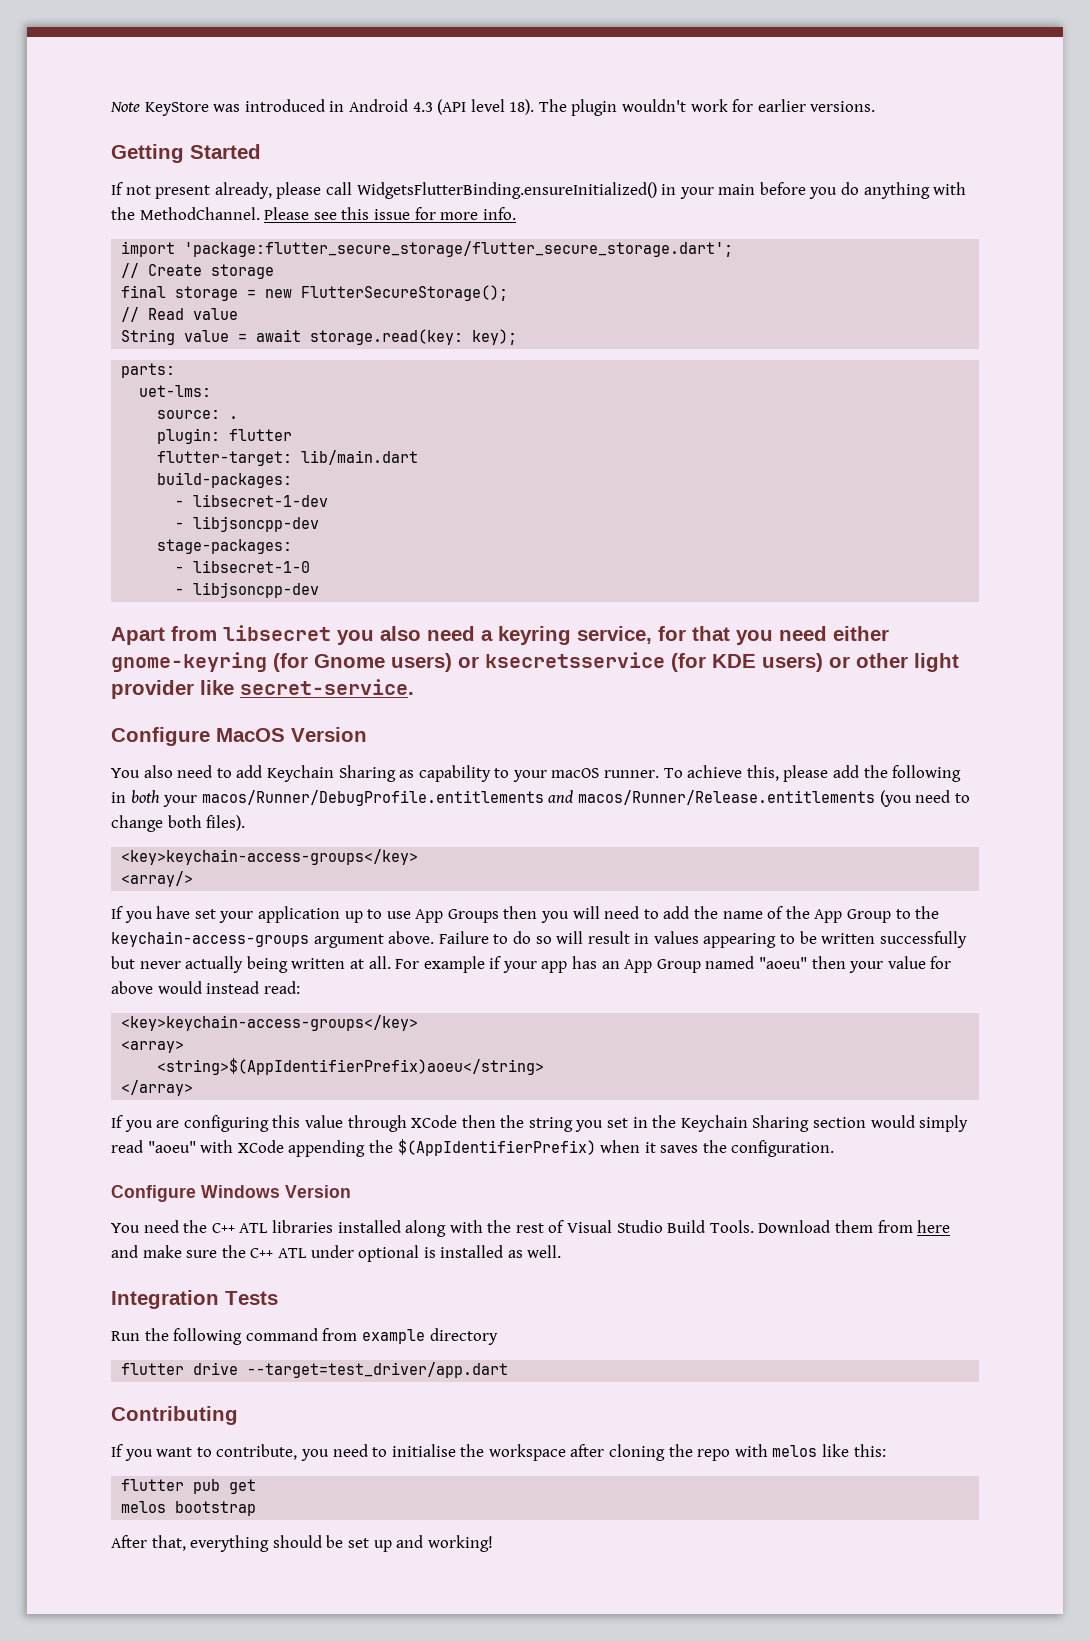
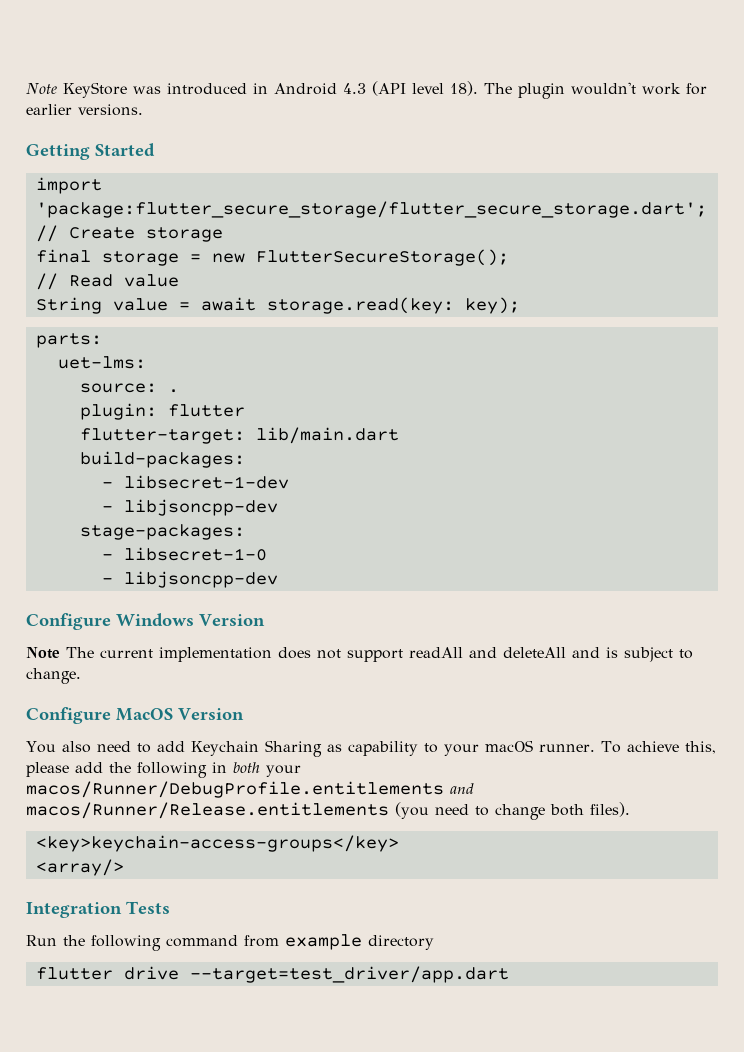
- If not present already, please call WidgetsFlutterBinding.ensureInitialized() in your main before you do anything with the MethodChannel. Please see this issue for more info.
- Apart from libsecret you also need a keyring service, for that you need either gnome-keyring (for Gnome users) or ksecretsservice (for KDE users) or other light provider like secret-service.
+ Configure Windows Version
+ Note The current implementation does not support readAll and deleteAll and is subject to change.
- If you have set your application up to use App Groups then you will need to add the name of the App Group to the keychain-access-groups argument above. Failure to do so will result in values appearing to be written successfully but never actually being written at all. For example if your app has an App Group named "aoeu" then your value for above would instead read:
- <key>keychain-access-groups</key>
- <array>
- <string>$(AppIdentifierPrefix)aoeu</string>
- </array>
- If you are configuring this value through XCode then the string you set in the Keychain Sharing section would simply read "aoeu" with XCode appending the $(AppIdentifierPrefix) when it saves the configuration.
- Configure Windows Version
- You need the C++ ATL libraries installed along with the rest of Visual Studio Build Tools. Download them from here and make sure the C++ ATL under optional is installed as well.
- Contributing
- If you want to contribute, you need to initialise the workspace after cloning the repo with melos like this:
- flutter pub get
- melos bootstrap
- After that, everything should be set up and working!

